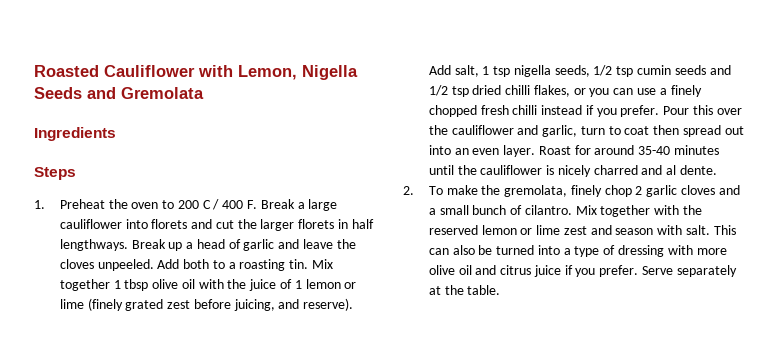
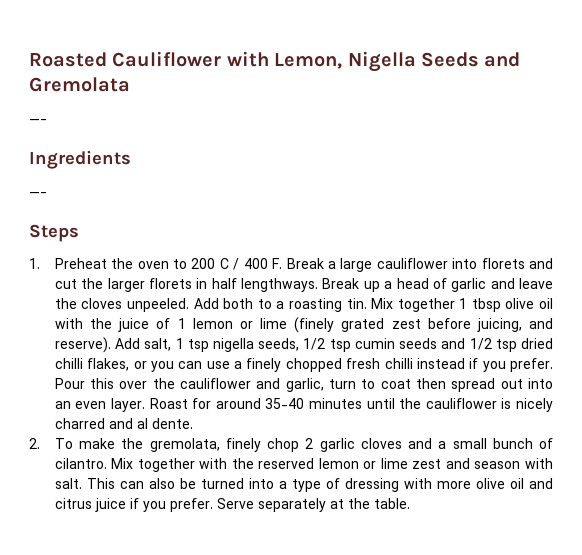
  Roasted Cauliflower with Lemon, Nigella Seeds and Gremolata
+ —-
  Ingredients
+ —-

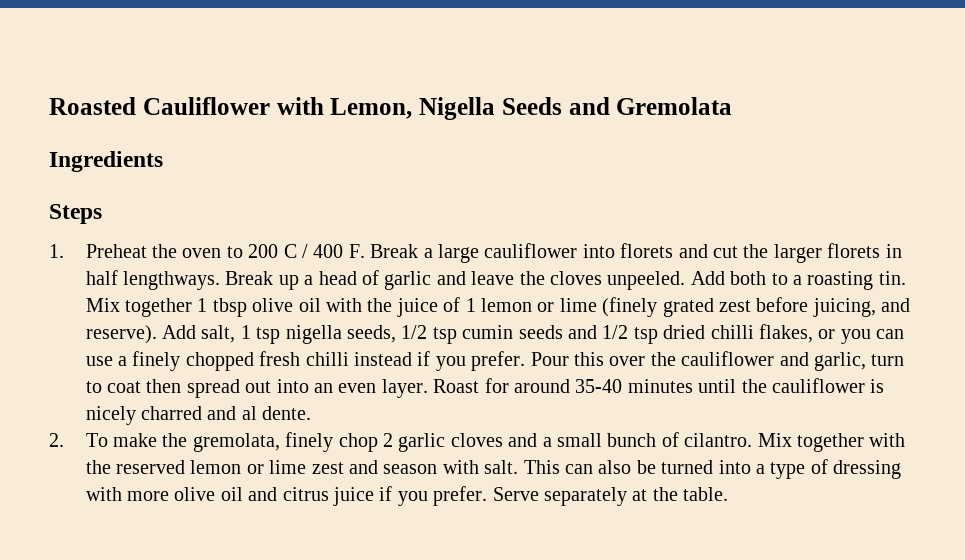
  Roasted Cauliflower with Lemon, Nigella Seeds and Gremolata
- —-
  Ingredients
- —-

